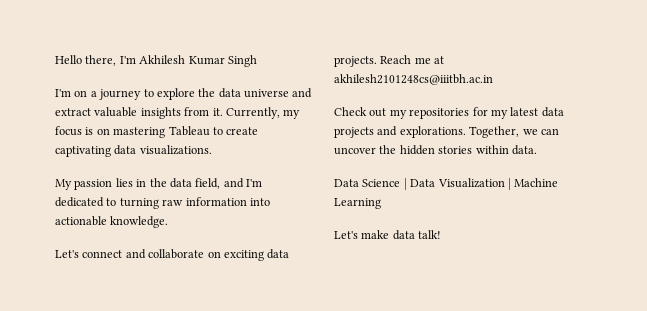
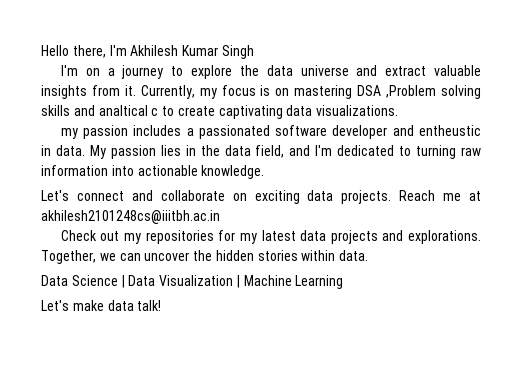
- Currently, my focus is on mastering Tableau to create captivating data visualizations.
+ Currently, my focus is on mastering DSA ,Problem solving skills and analtical c to create captivating data visualizations.
+ my passion includes a passionated software developer and entheustic in data.

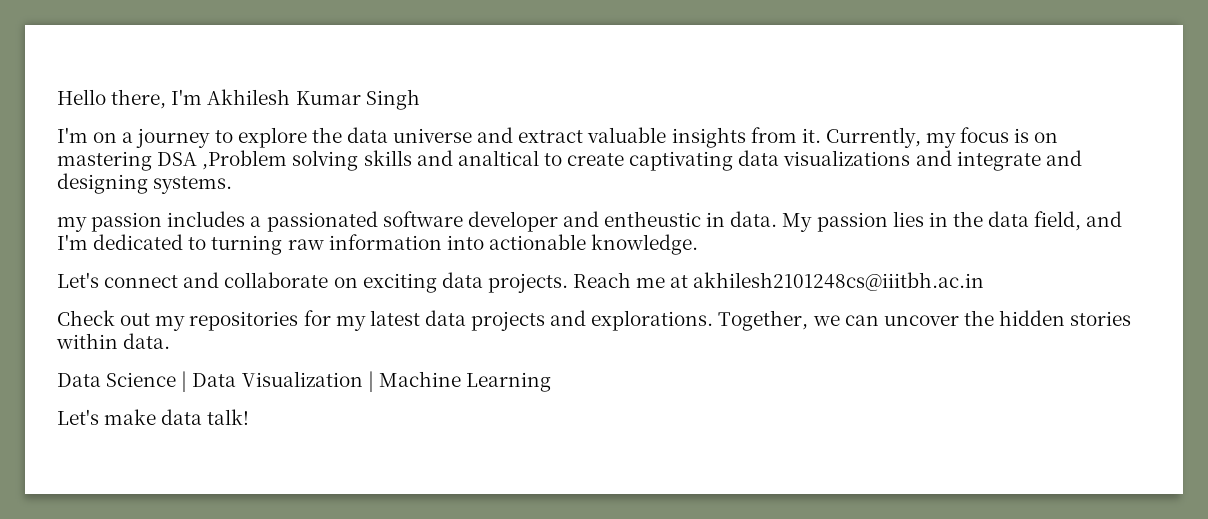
- Currently, my focus is on mastering DSA ,Problem solving skills and analtical c to create captivating data visualizations.
+ Currently, my focus is on mastering DSA ,Problem solving skills and analtical to create captivating data visualizations and integrate and designing systems.

